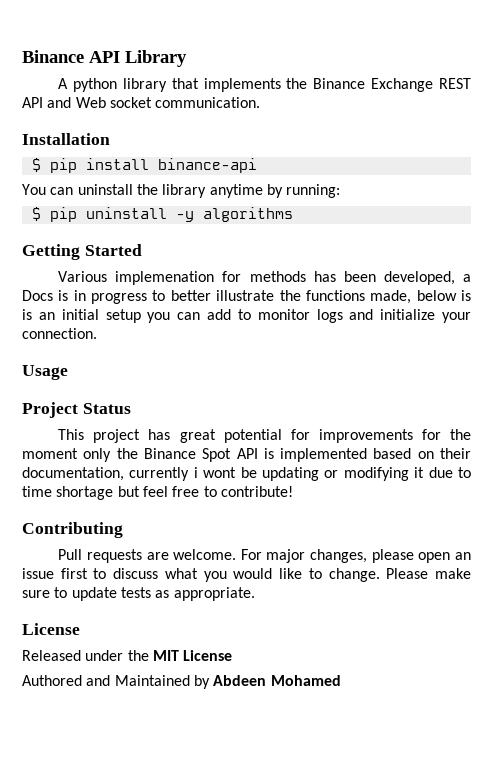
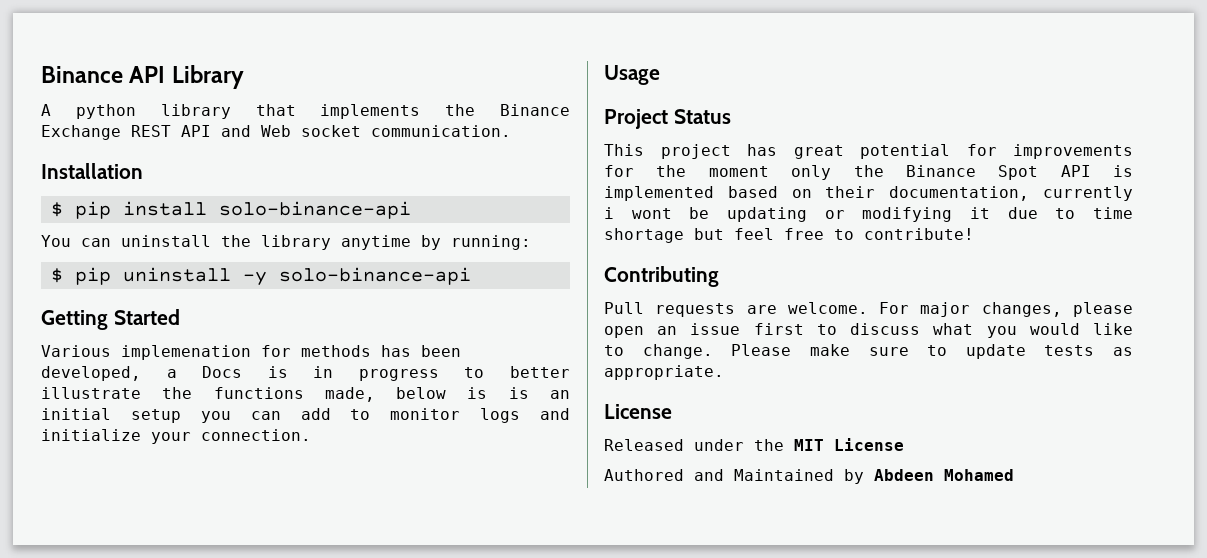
- $ pip install binance-api
+ $ pip install solo-binance-api
- $ pip uninstall -y algorithms
+ $ pip uninstall -y solo-binance-api

